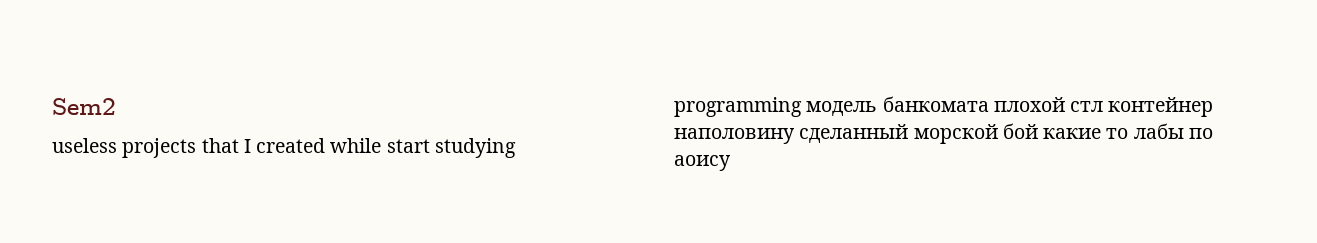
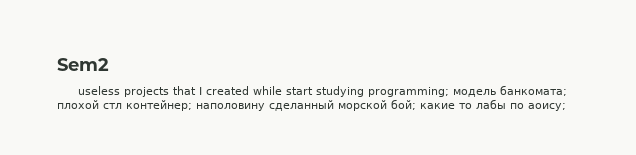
- useless projects that I created while start studying programming модель банкомата плохой стл контейнер наполовину сделанный морской бой какие то лабы по аоису
+ useless projects that I created while start studying programming; модель банкомата; плохой стл контейнер; наполовину сделанный морской бой; какие то лабы по аоису;

